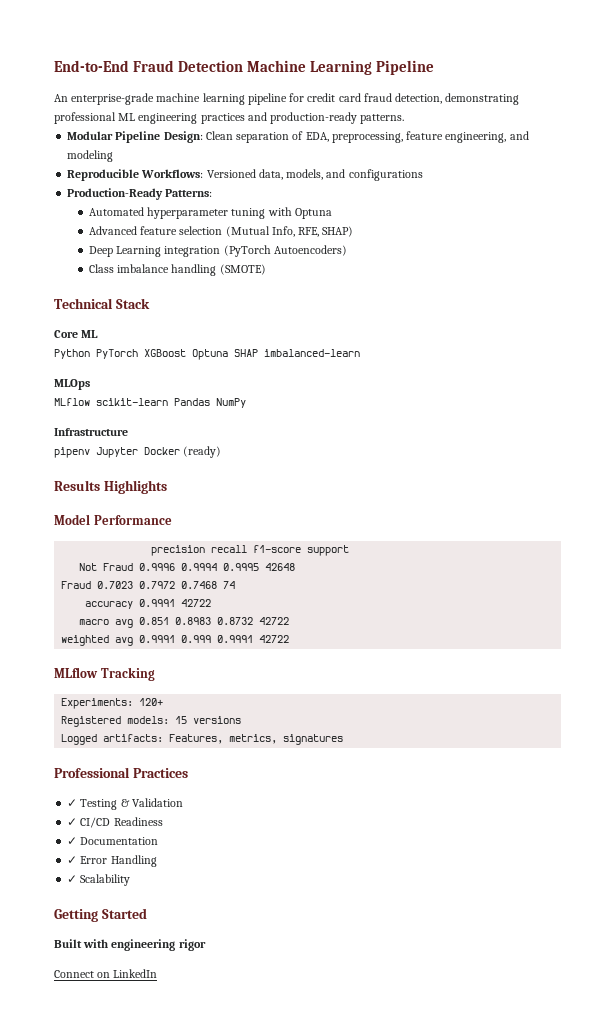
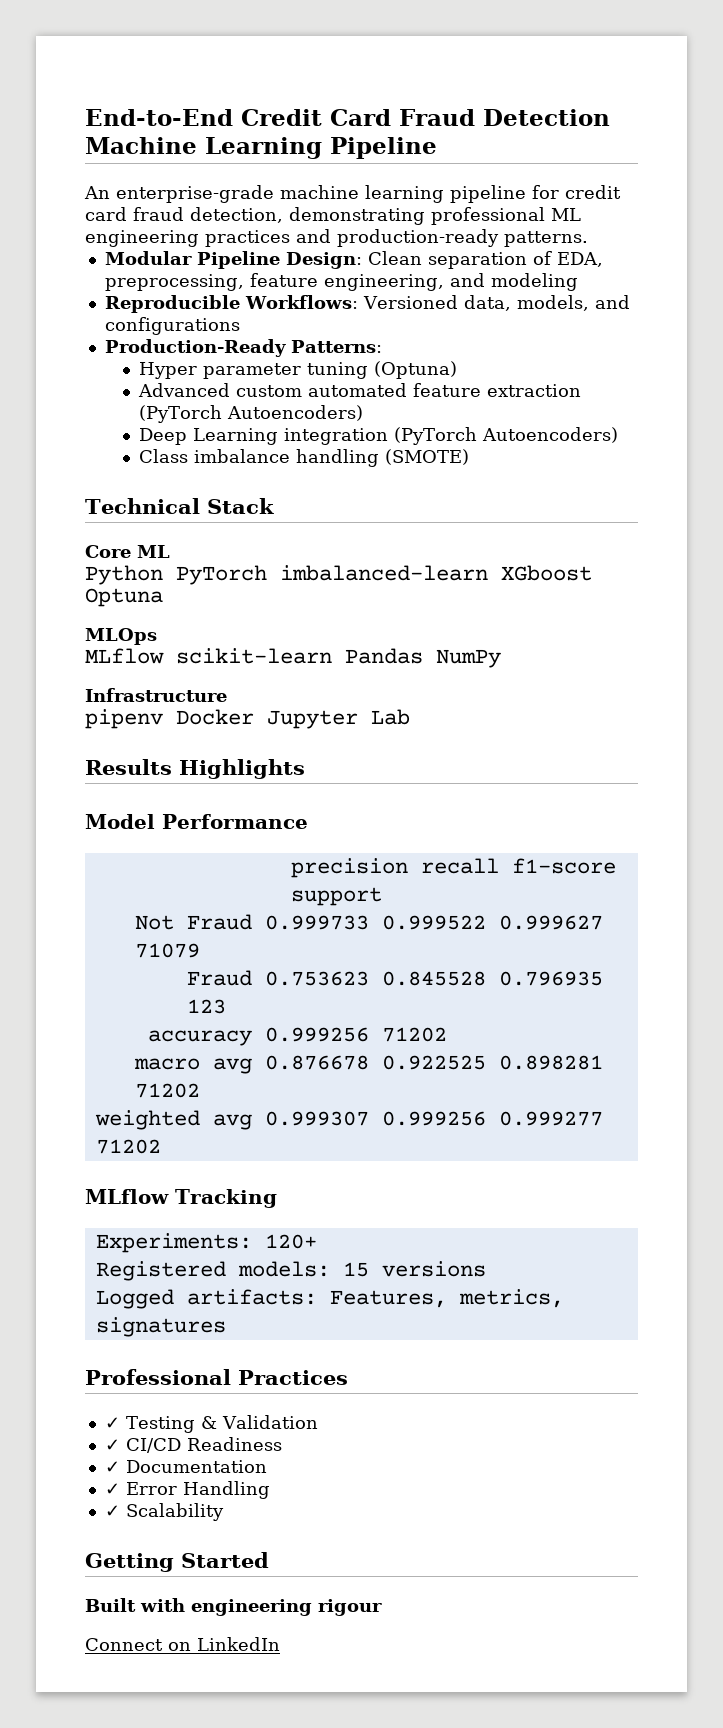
- End-to-End Fraud Detection Machine Learning Pipeline
+ End-to-End Credit Card Fraud Detection Machine Learning Pipeline
- Automated hyperparameter tuning with Optuna
- Advanced feature selection (Mutual Info, RFE, SHAP)
+ Hyper parameter tuning (Optuna)
+ Advanced custom automated feature extraction (PyTorch Autoencoders)
- Python PyTorch XGBoost Optuna SHAP imbalanced-learn
+ Python PyTorch imbalanced-learn XGboost Optuna
- pipenv Jupyter Docker (ready)
+ pipenv Docker Jupyter Lab
- Not Fraud 0.9996 0.9994 0.9995 42648
- Fraud 0.7023 0.7972 0.7468 74
+ Not Fraud 0.999733 0.999522 0.999627 71079
+ Fraud 0.753623 0.845528 0.796935 123
- accuracy 0.9991 42722
+ accuracy 0.999256 71202
- macro avg 0.851 0.8983 0.8732 42722
- weighted avg 0.9991 0.999 0.9991 42722
+ macro avg 0.876678 0.922525 0.898281 71202
+ weighted avg 0.999307 0.999256 0.999277 71202
- Built with engineering rigor
+ Built with engineering rigour

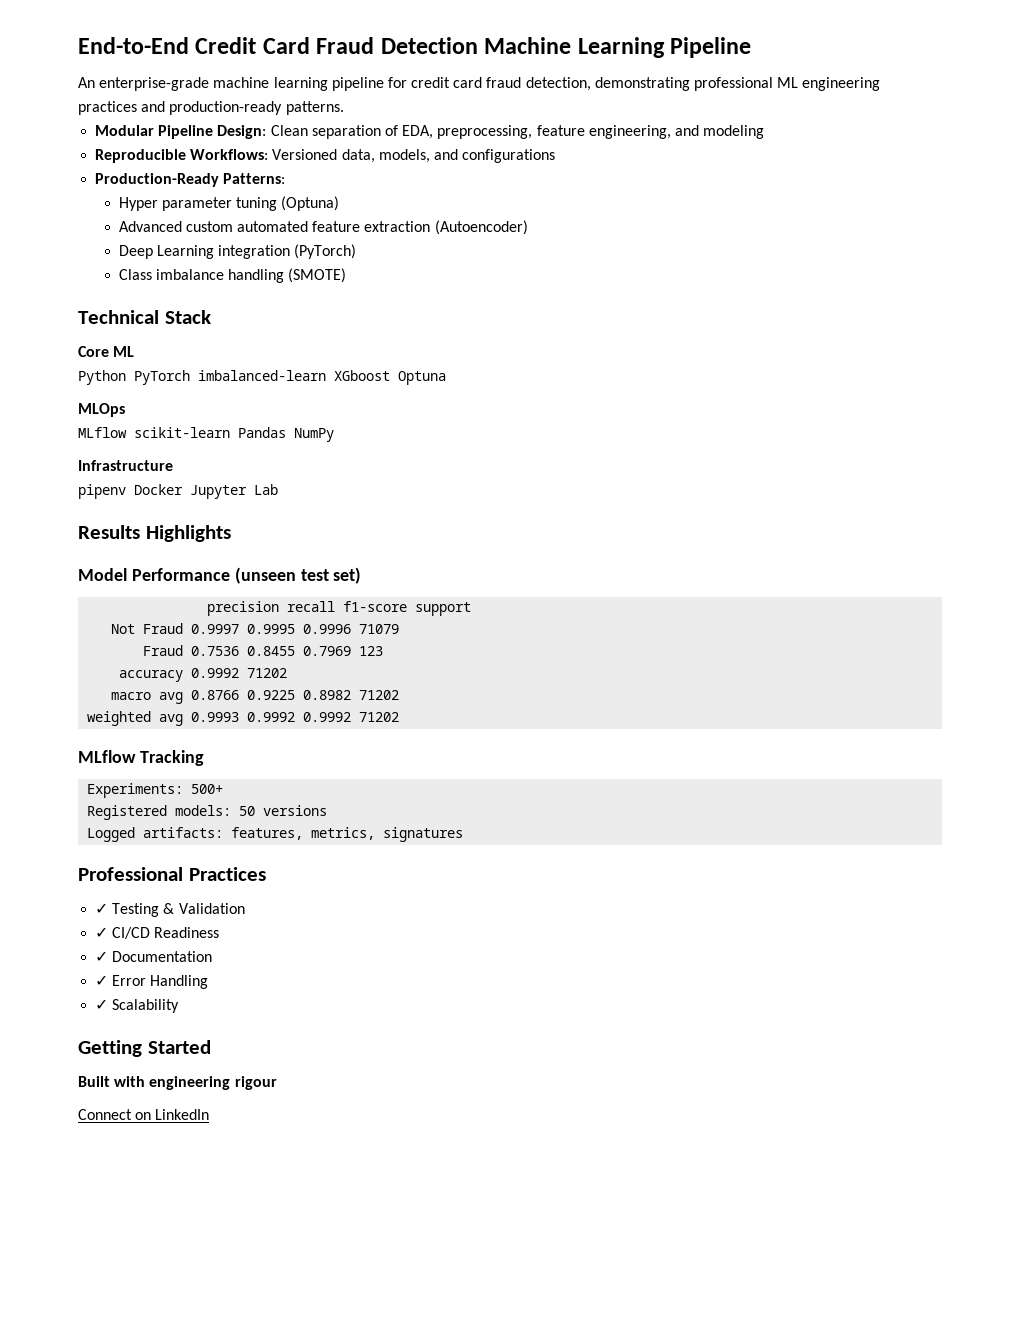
- Advanced custom automated feature extraction (PyTorch Autoencoders)
+ Advanced custom automated feature extraction (Autoencoder)
- Deep Learning integration (PyTorch Autoencoders)
+ Deep Learning integration (PyTorch)
- Model Performance
+ Model Performance (unseen test set)
- Not Fraud 0.999733 0.999522 0.999627 71079
+ Not Fraud 0.9997 0.9995 0.9996 71079
- Fraud 0.753623 0.845528 0.796935 123
+ Fraud 0.7536 0.8455 0.7969 123
- accuracy 0.999256 71202
+ accuracy 0.9992 71202
- macro avg 0.876678 0.922525 0.898281 71202
+ macro avg 0.8766 0.9225 0.8982 71202
- weighted avg 0.999307 0.999256 0.999277 71202
+ weighted avg 0.9993 0.9992 0.9992 71202
- Experiments: 120+
+ Experiments: 500+
- Registered models: 15 versions
+ Registered models: 50 versions
- Logged artifacts: Features, metrics, signatures
+ Logged artifacts: features, metrics, signatures

